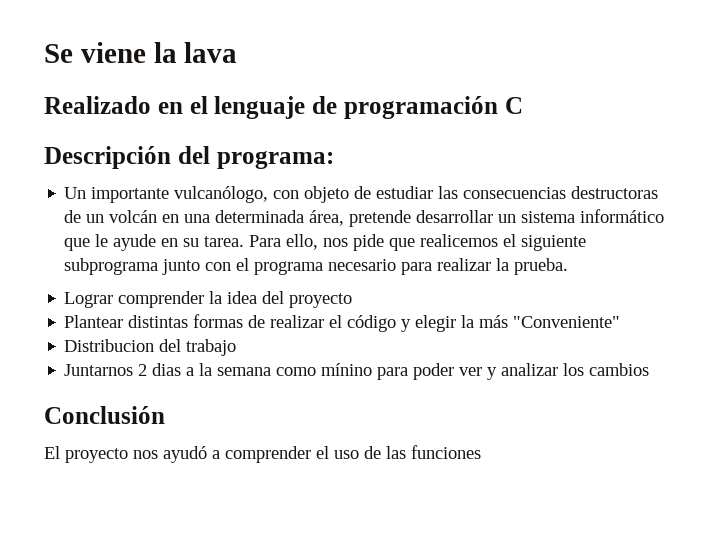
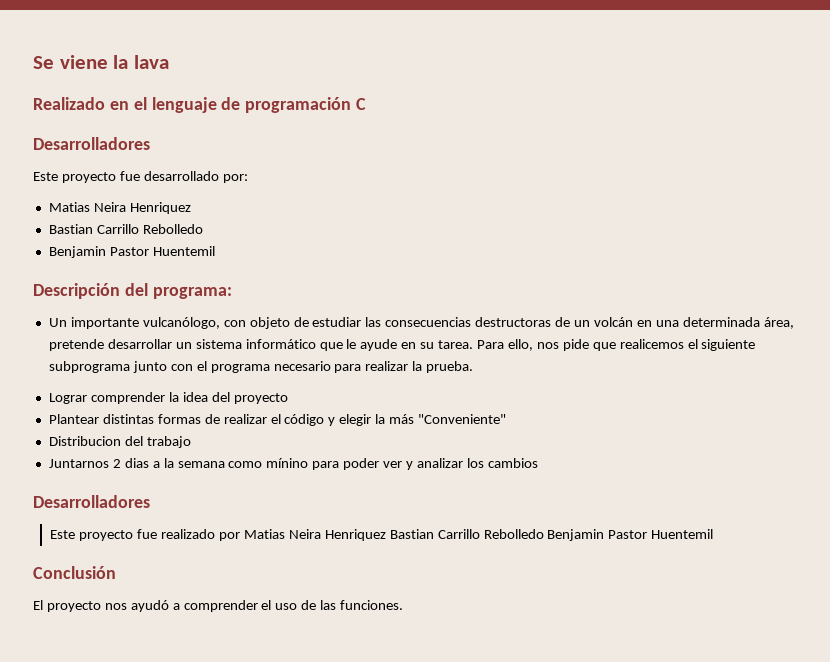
  Realizado en el lenguaje de programación C
+ Desarrolladores
+ Este proyecto fue desarrollado por:
+ Matias Neira Henriquez
+ Bastian Carrillo Rebolledo
+ Benjamin Pastor Huentemil
  Juntarnos 2 dias a la semana como mínino para poder ver y analizar los cambios
+ Desarrolladores
+ Este proyecto fue realizado por Matias Neira Henriquez Bastian Carrillo Rebolledo Benjamin Pastor Huentemil
- El proyecto nos ayudó a comprender el uso de las funciones
+ El proyecto nos ayudó a comprender el uso de las funciones.

